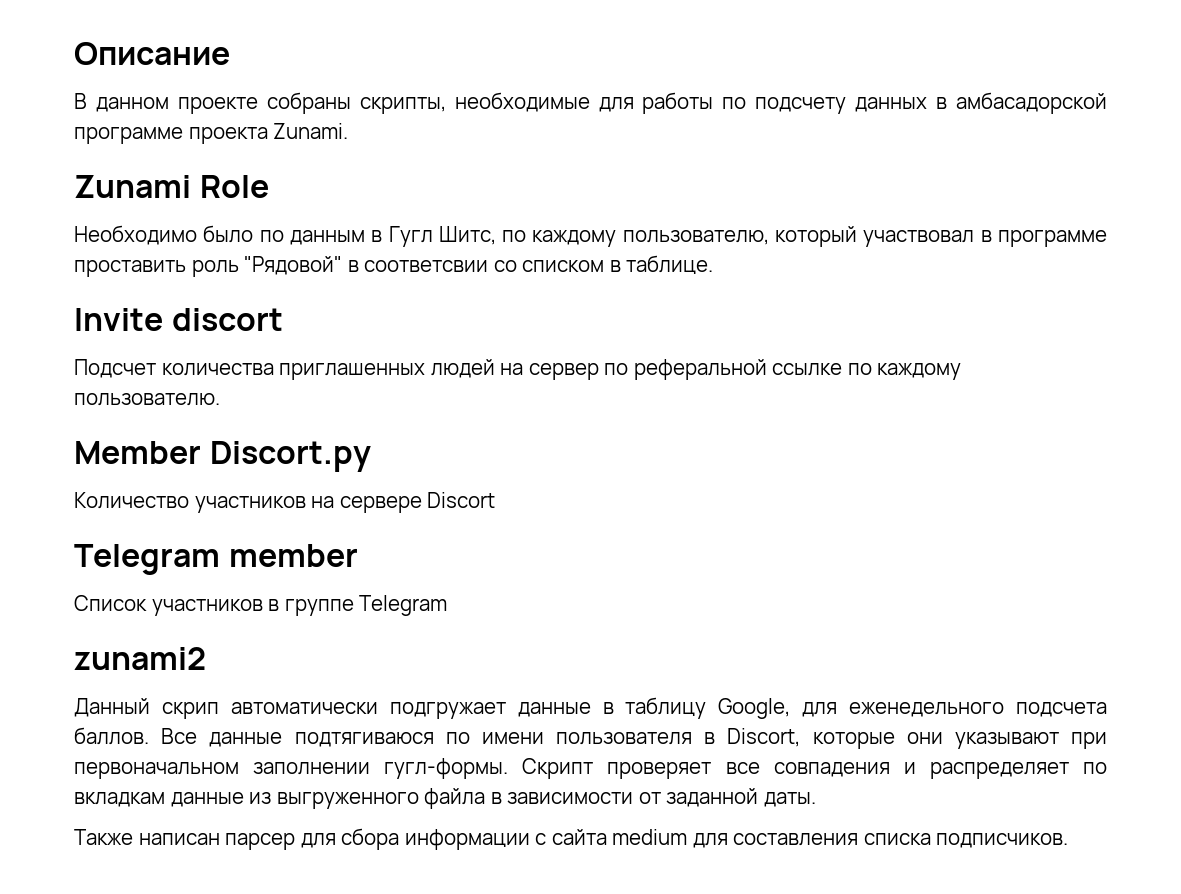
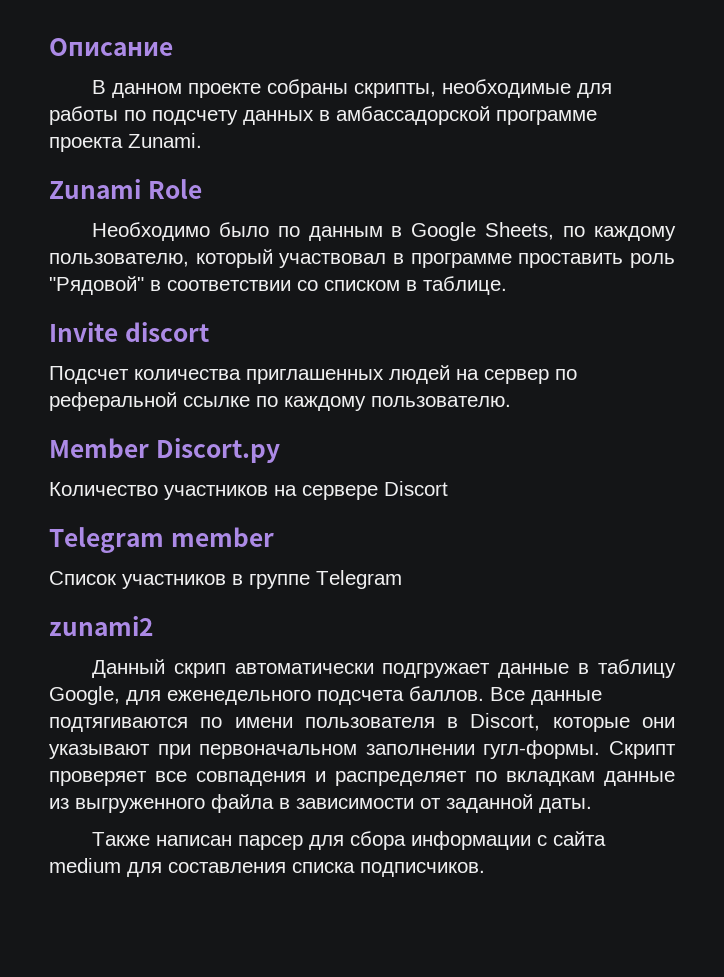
- В данном проекте собраны скрипты, необходимые для работы по подсчету данных в амбасадорской программе проекта Zunami.
+ В данном проекте собраны скрипты, необходимые для работы по подсчету данных в амбассадорской программе проекта Zunami.
- Необходимо было по данным в Гугл Шитс, по каждому пользователю, который участвовал в программе проставить роль "Рядовой" в соответсвии со списком в таблице.
+ Необходимо было по данным в Google Sheets, по каждому пользователю, который участвовал в программе проставить роль "Рядовой" в соответствии со списком в таблице.
- Все данные подтягиваюся по имени пользователя в Discort, которые они указывают при первоначальном заполнении гугл-формы.
+ Все данные подтягиваются по имени пользователя в Discort, которые они указывают при первоначальном заполнении гугл-формы.

